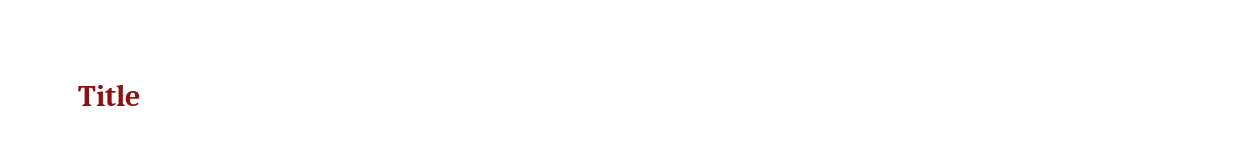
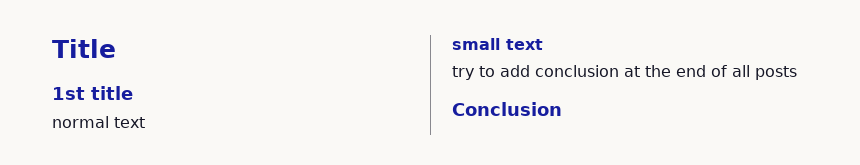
+ 1st title
+ normal text
+ small text
+ try to add conclusion at the end of all posts
+ Conclusion

